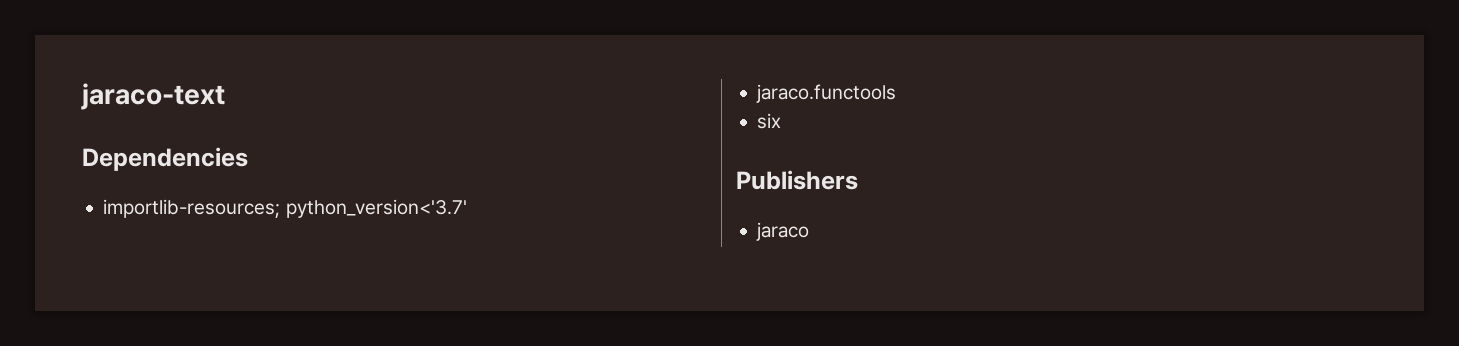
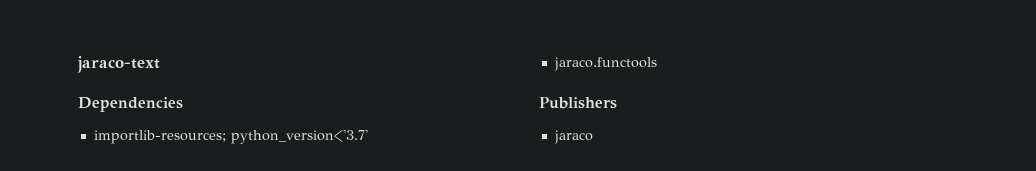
- six

